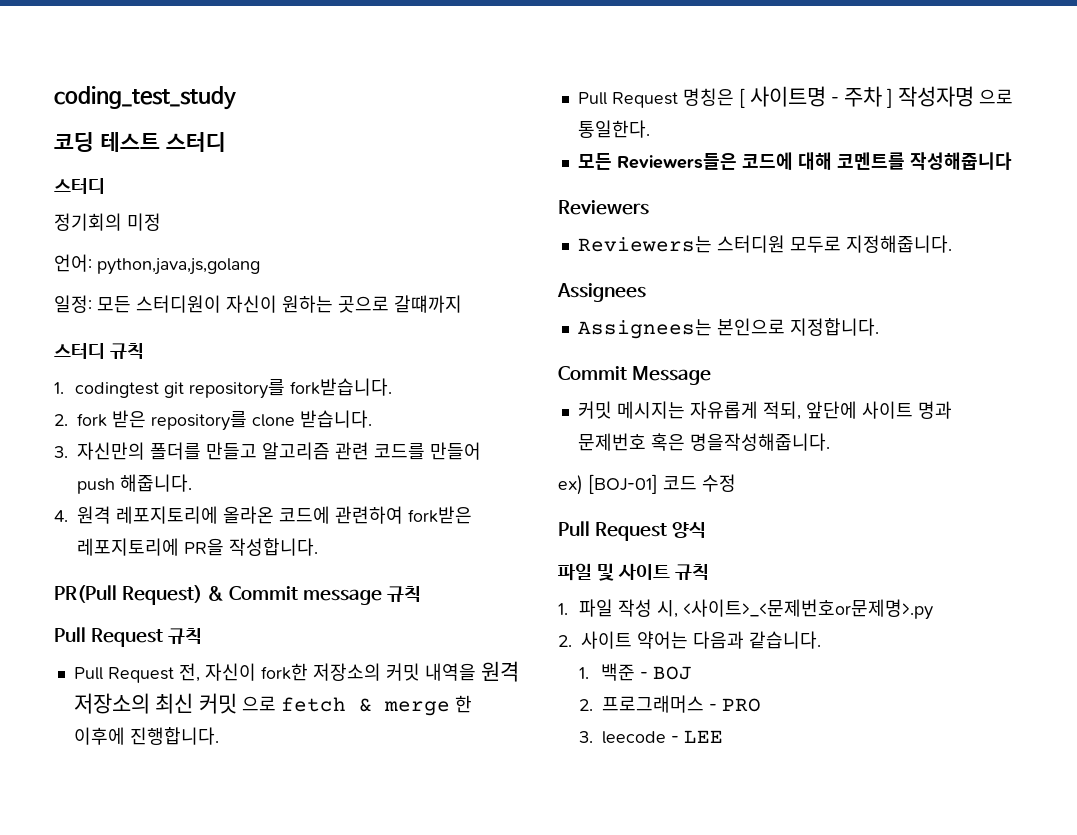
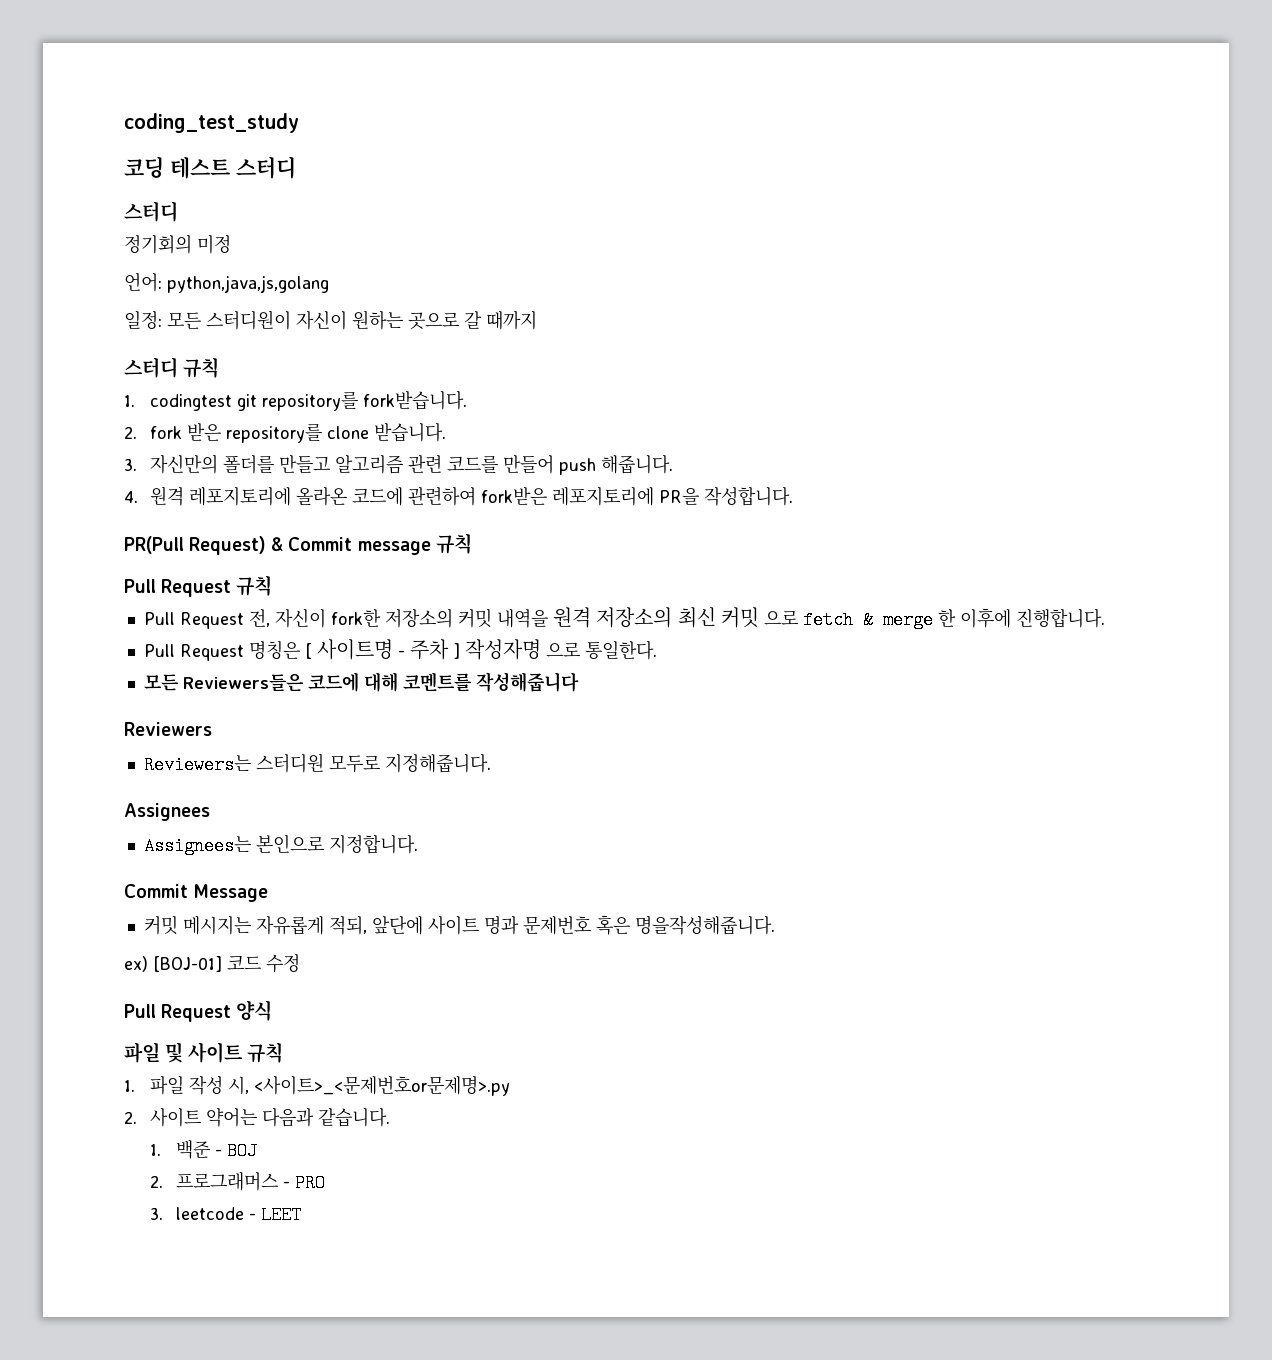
- 일정: 모든 스터디원이 자신이 원하는 곳으로 갈떄까지
+ 일정: 모든 스터디원이 자신이 원하는 곳으로 갈 때까지
- 3. leecode - LEE
+ 3. leetcode - LEET

